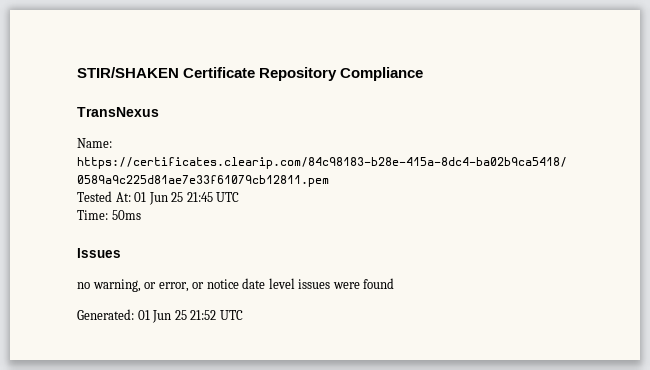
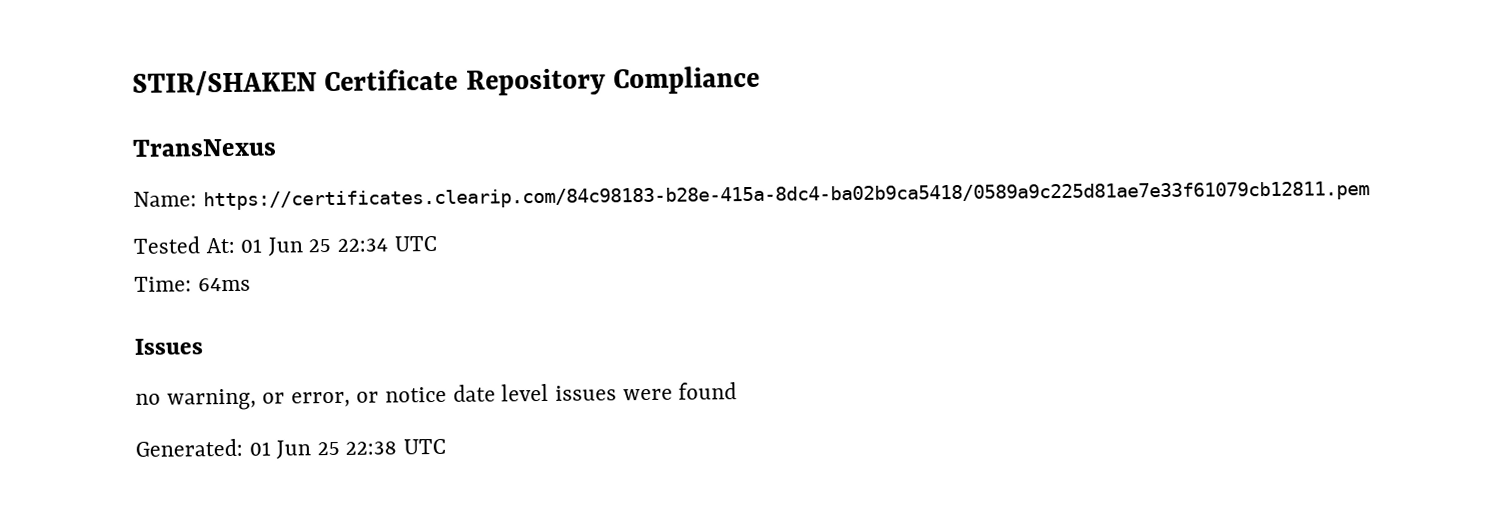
- Tested At: 01 Jun 25 21:45 UTC
+ Tested At: 01 Jun 25 22:34 UTC
- Time: 50ms
+ Time: 64ms
- Generated: 01 Jun 25 21:52 UTC
+ Generated: 01 Jun 25 22:38 UTC

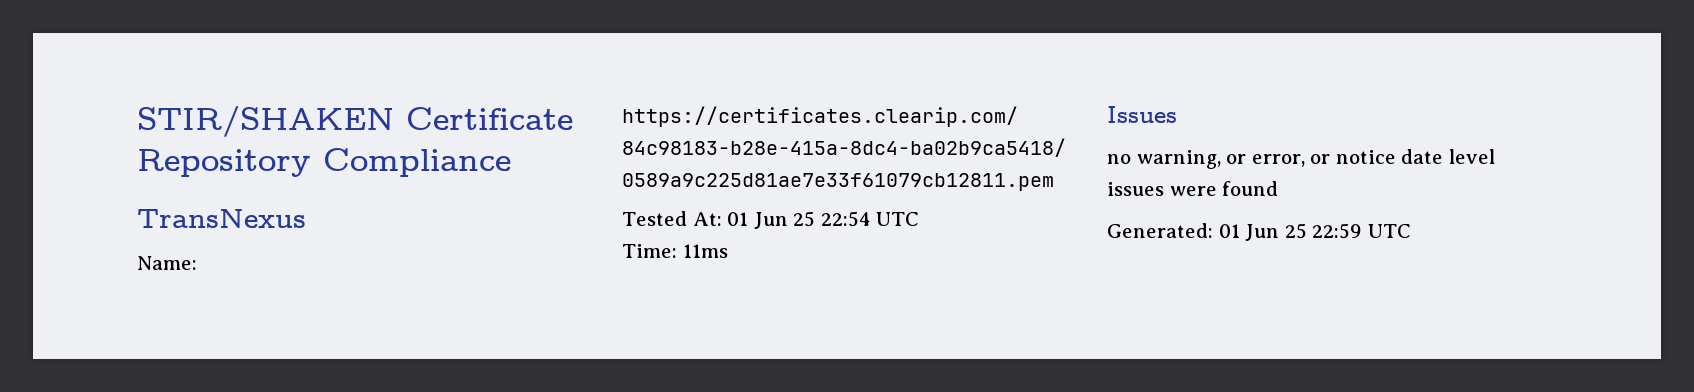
- Tested At: 01 Jun 25 22:34 UTC
+ Tested At: 01 Jun 25 22:54 UTC
- Time: 64ms
+ Time: 11ms
- Generated: 01 Jun 25 22:38 UTC
+ Generated: 01 Jun 25 22:59 UTC

